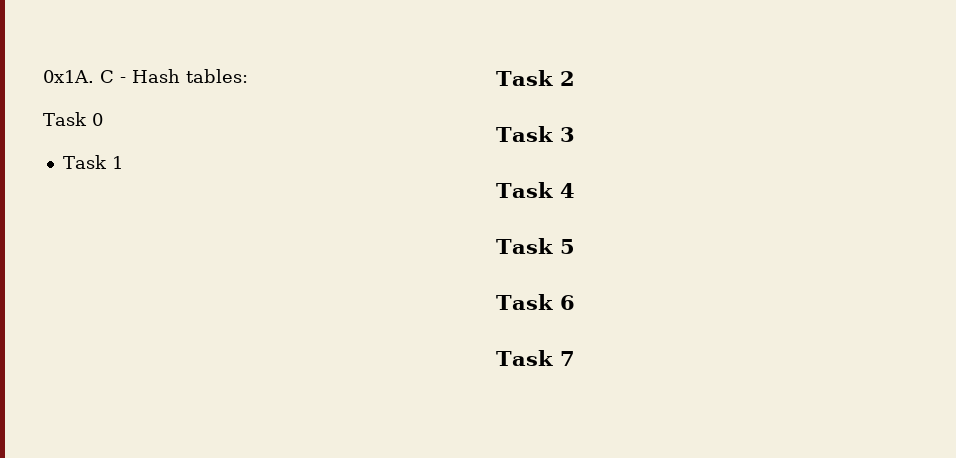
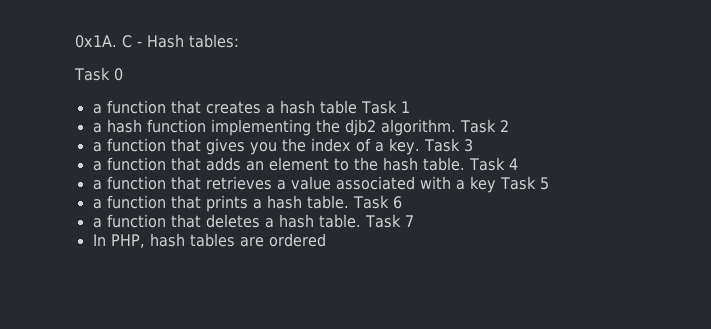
- Task 1
- Task 2
- Task 3
- Task 4
- Task 5
- Task 6
- Task 7
+ a function that creates a hash table Task 1
+ a hash function implementing the djb2 algorithm. Task 2
+ a function that gives you the index of a key. Task 3
+ a function that adds an element to the hash table. Task 4
+ a function that retrieves a value associated with a key Task 5
+ a function that prints a hash table. Task 6
+ a function that deletes a hash table. Task 7
+ In PHP, hash tables are ordered

